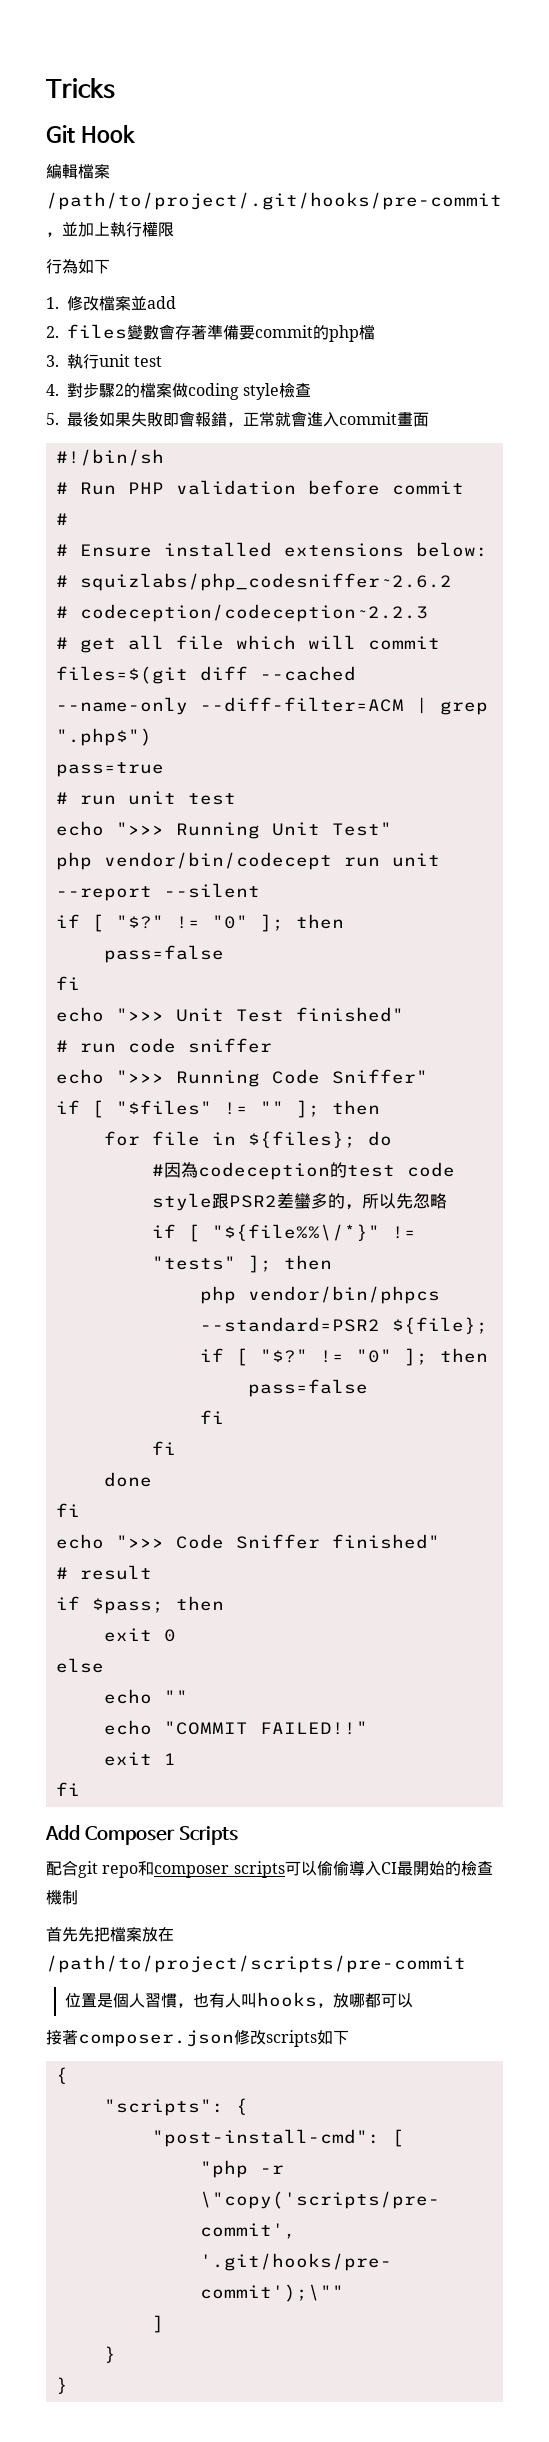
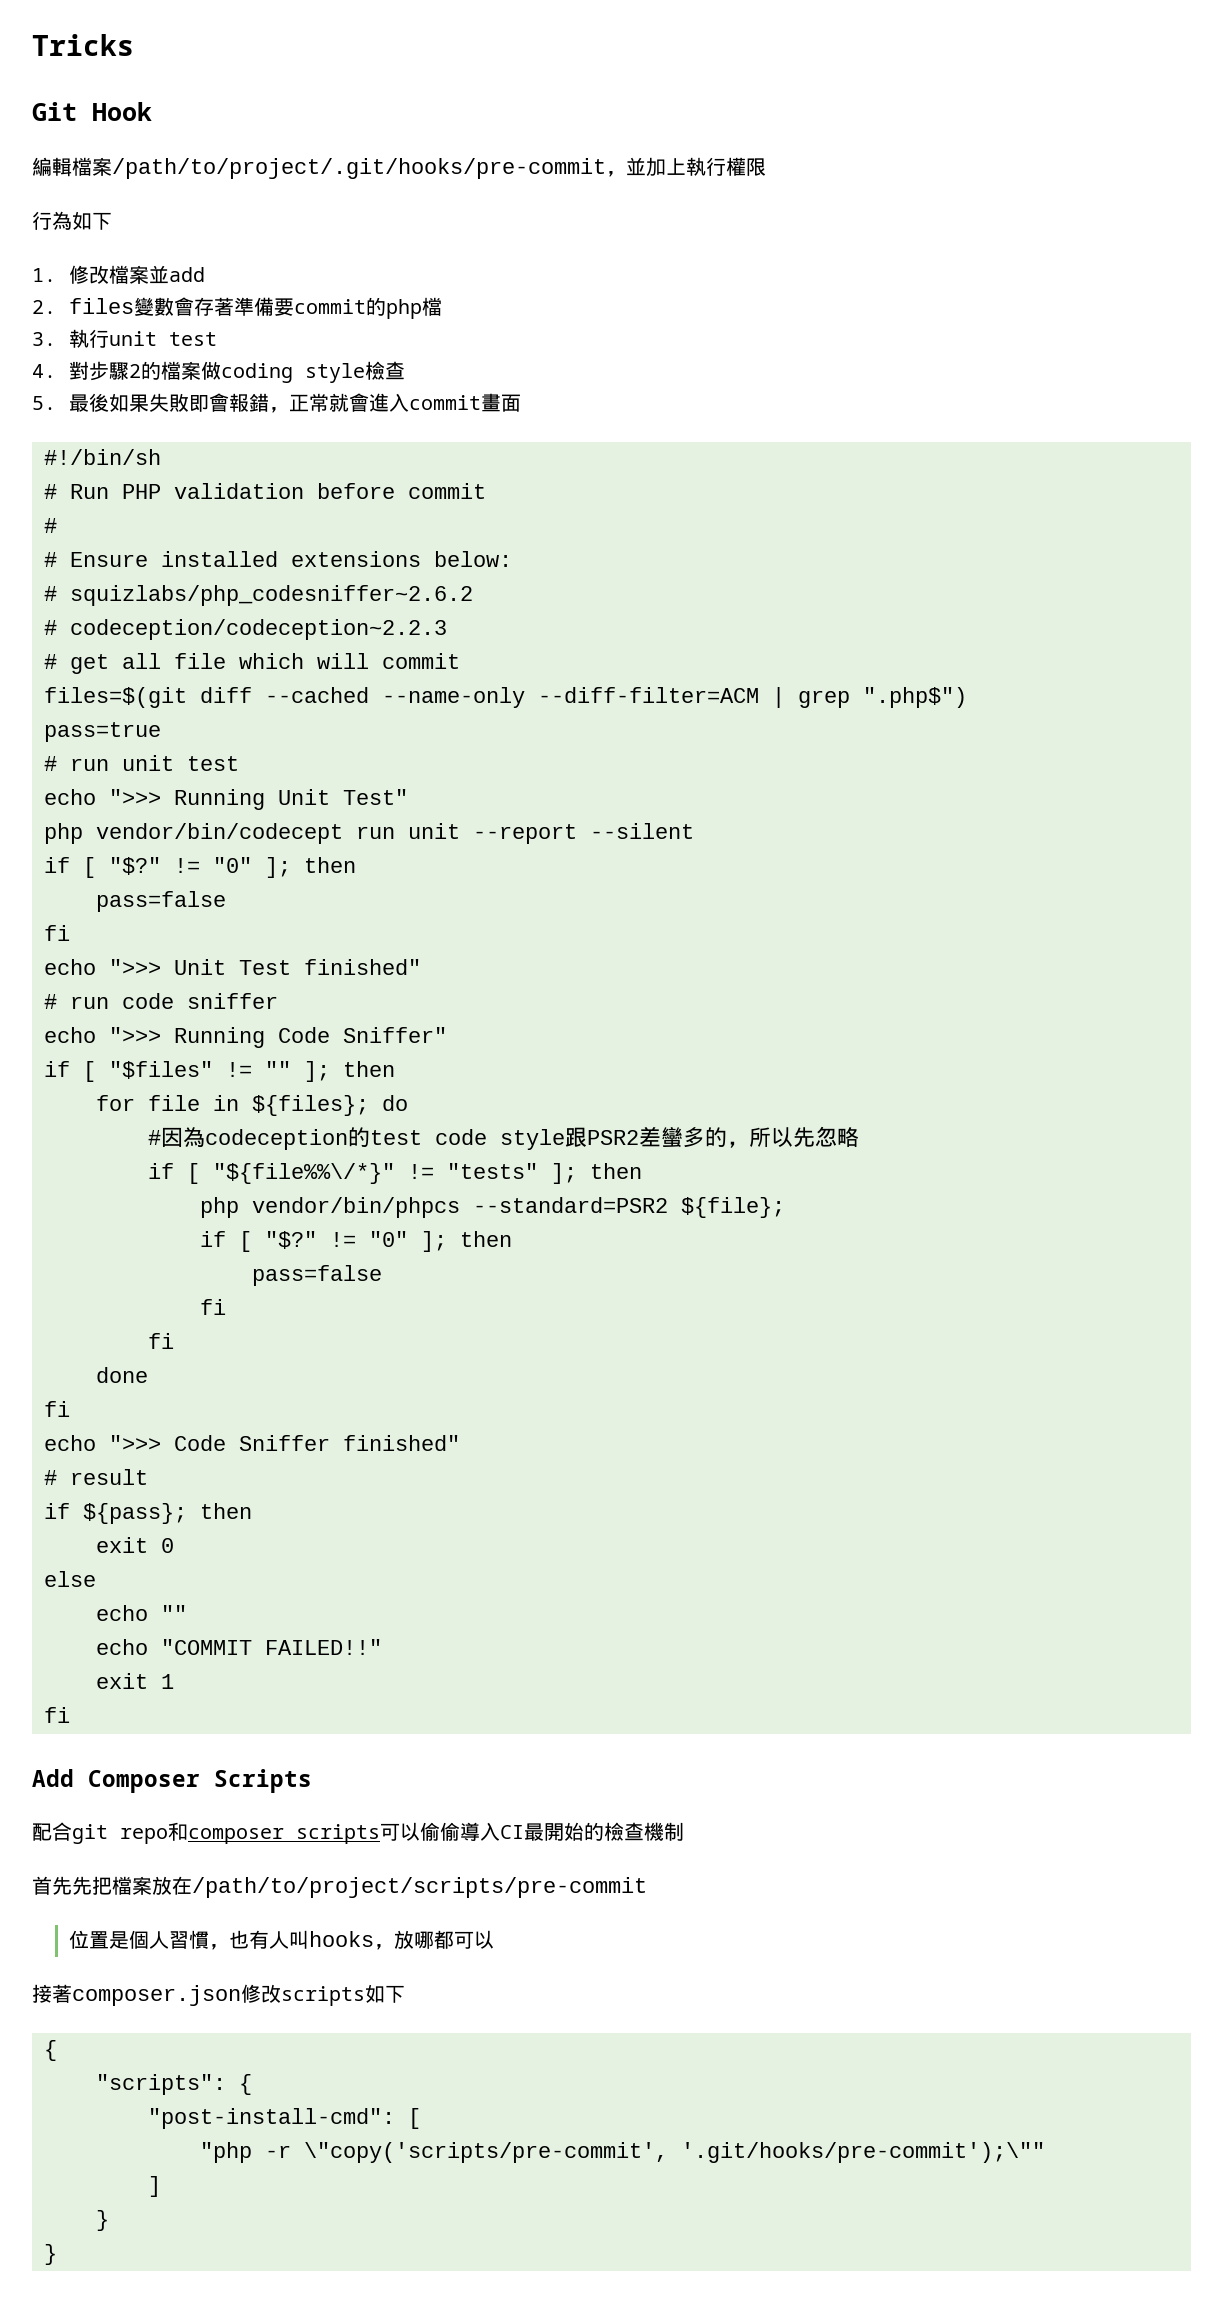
- if $pass; then
+ if ${pass}; then

